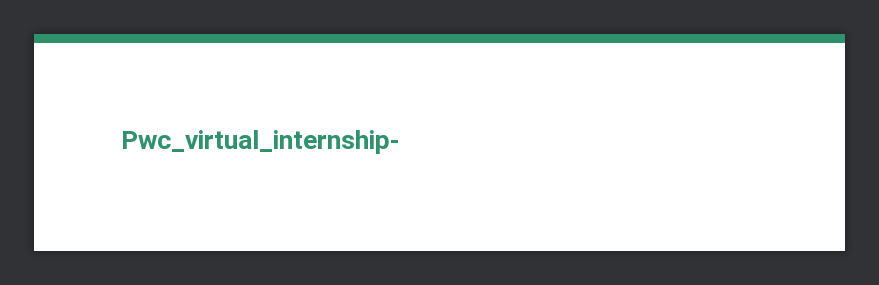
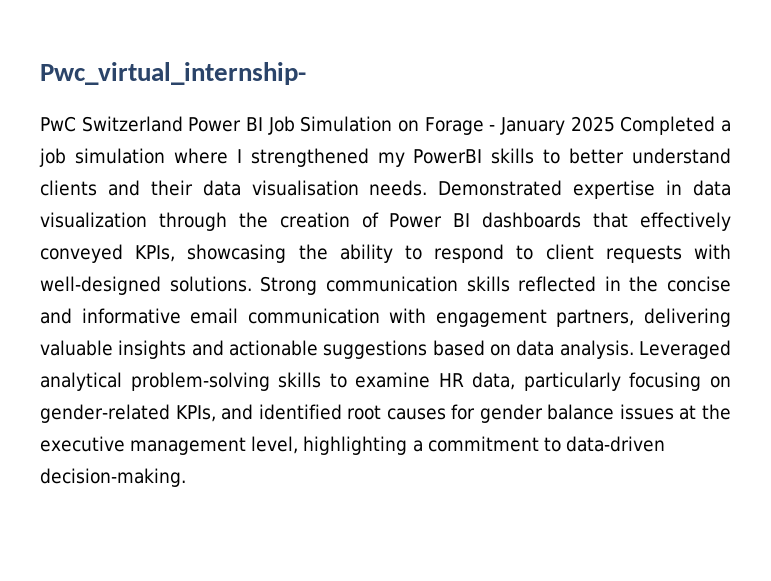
+ PwC Switzerland Power BI Job Simulation on Forage - January 2025 Completed a job simulation where I strengthened my PowerBI skills to better understand clients and their data visualisation needs. Demonstrated expertise in data visualization through the creation of Power BI dashboards that effectively conveyed KPIs, showcasing the ability to respond to client requests with well-designed solutions. Strong communication skills reflected in the concise and informative email communication with engagement partners, delivering valuable insights and actionable suggestions based on data analysis. Leveraged analytical problem-solving skills to examine HR data, particularly focusing on gender-related KPIs, and identified root causes for gender balance issues at the executive management level, highlighting a commitment to data-driven decision-making.

